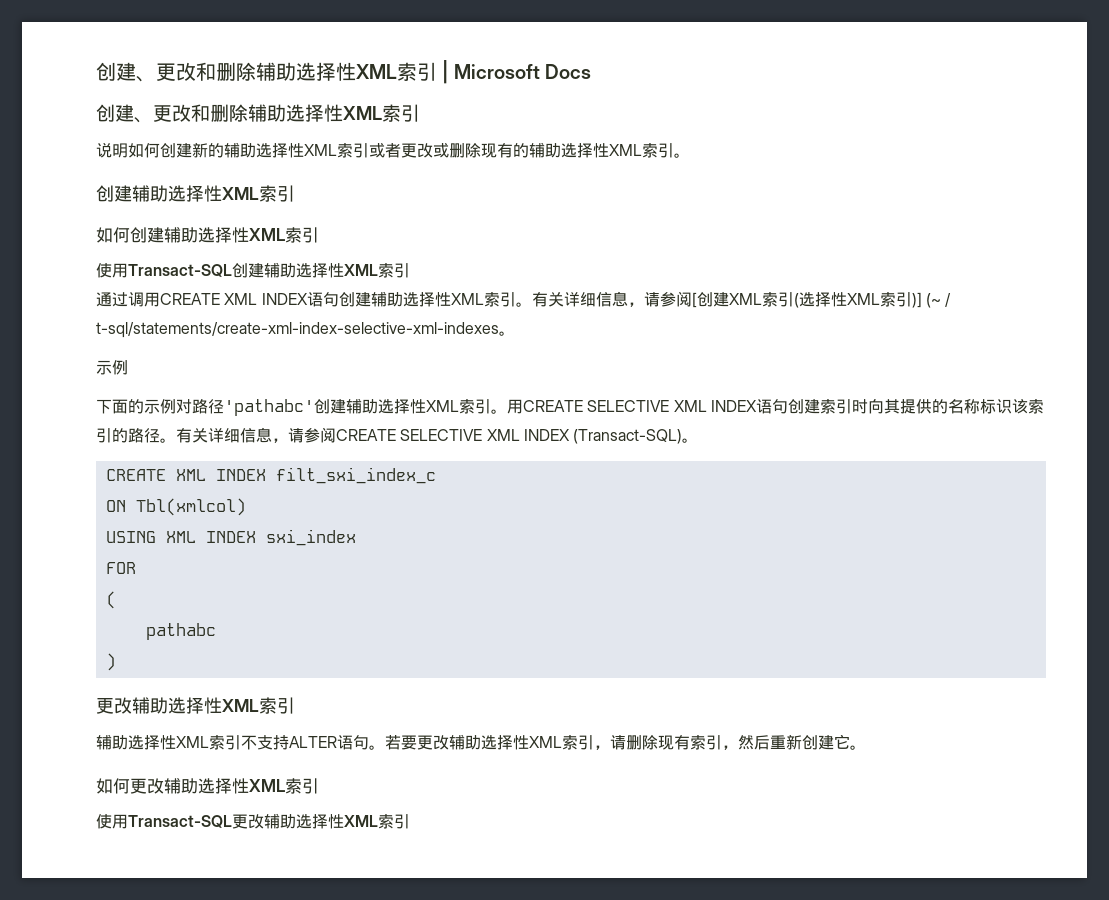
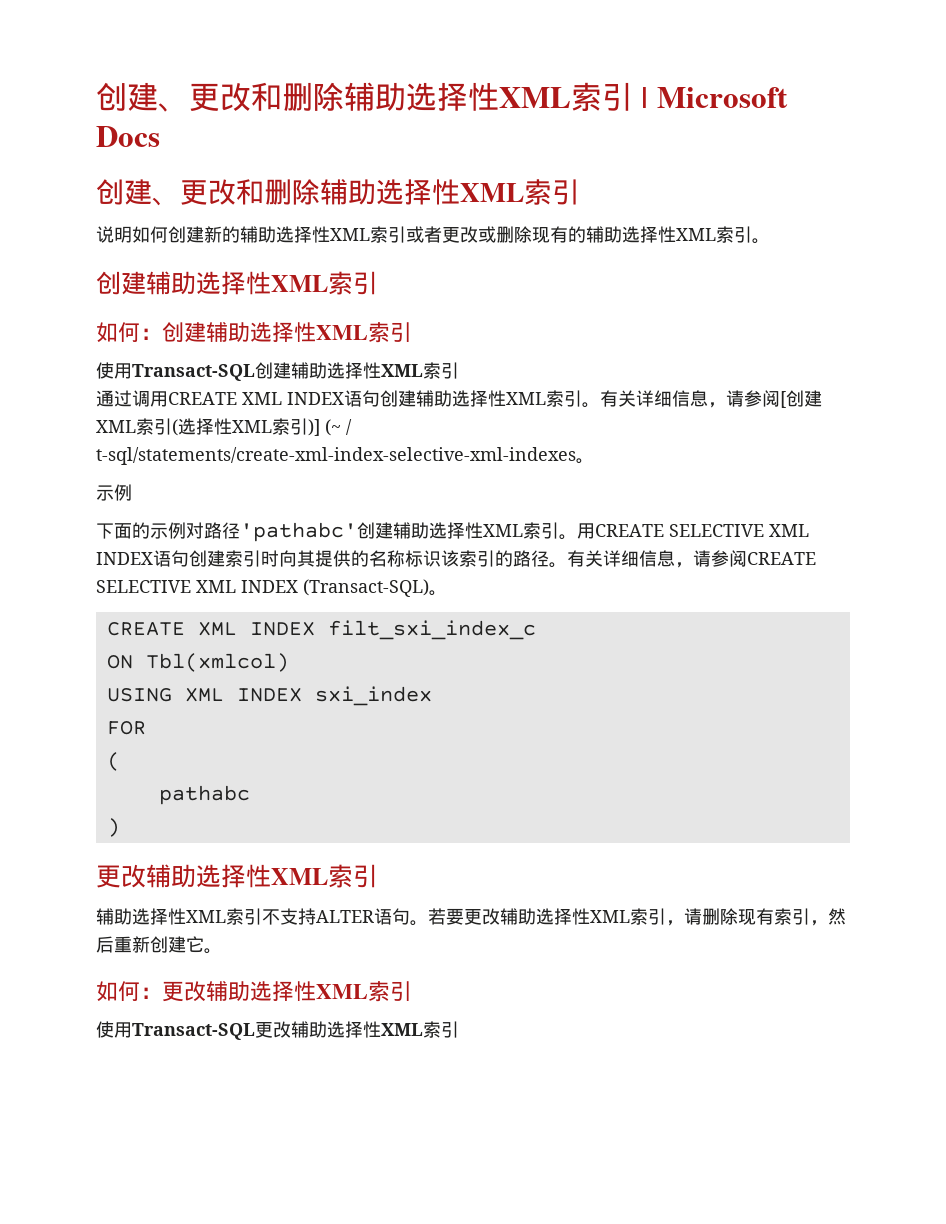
- 如何创建辅助选择性XML索引
+ 如何：创建辅助选择性XML索引
- 如何更改辅助选择性XML索引
+ 如何：更改辅助选择性XML索引

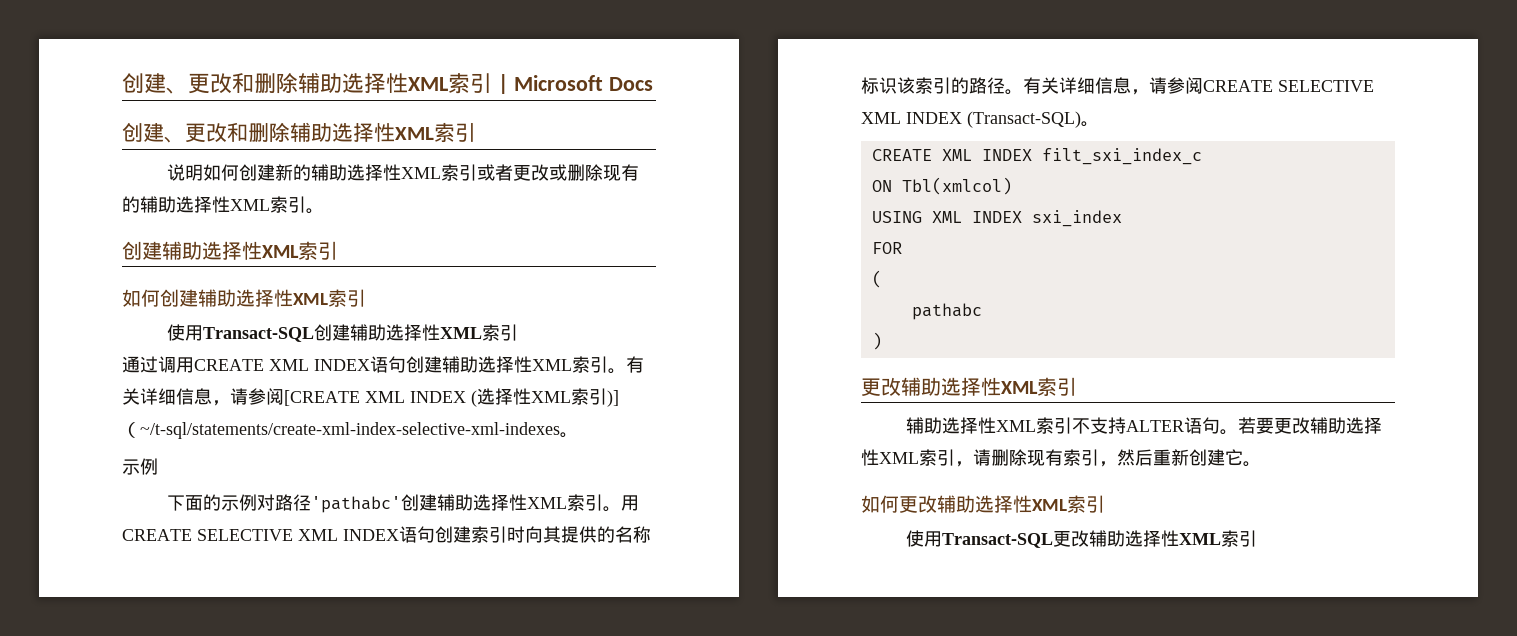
- 如何：创建辅助选择性XML索引
+ 如何创建辅助选择性XML索引
- 有关详细信息，请参阅[创建XML索引(选择性XML索引)] (~ / t-sql/statements/create-xml-index-selective-xml-indexes。
+ 有关详细信息，请参阅[CREATE XML INDEX (选择性XML索引)]（~/t-sql/statements/create-xml-index-selective-xml-indexes。
- 如何：更改辅助选择性XML索引
+ 如何更改辅助选择性XML索引

